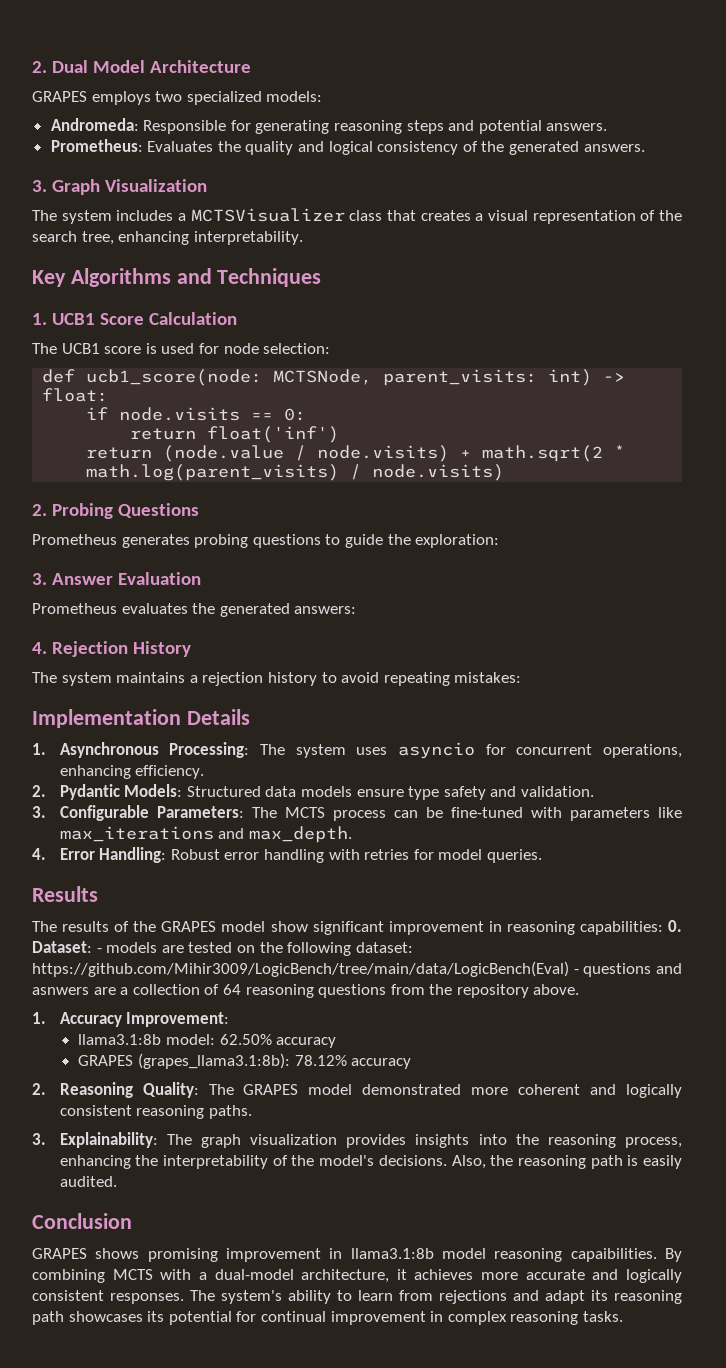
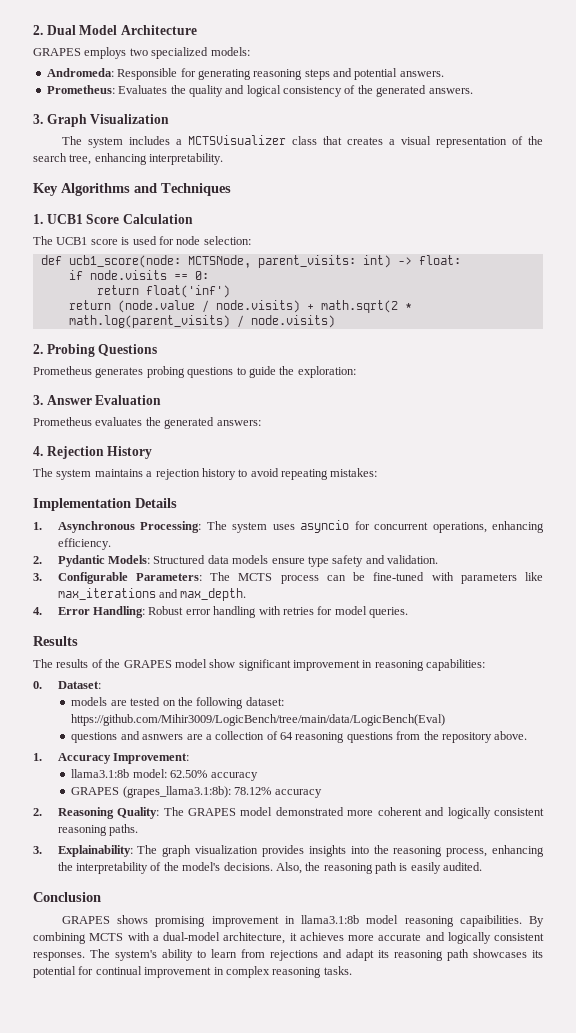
- The results of the GRAPES model show significant improvement in reasoning capabilities: 0. Dataset: - models are tested on the following dataset: https://github.com/Mihir3009/LogicBench/tree/main/data/LogicBench(Eval) - questions and asnwers are a collection of 64 reasoning questions from the repository above.
+ The results of the GRAPES model show significant improvement in reasoning capabilities:
+ 0. Dataset:
+ models are tested on the following dataset: https://github.com/Mihir3009/LogicBench/tree/main/data/LogicBench(Eval)
+ questions and asnwers are a collection of 64 reasoning questions from the repository above.

